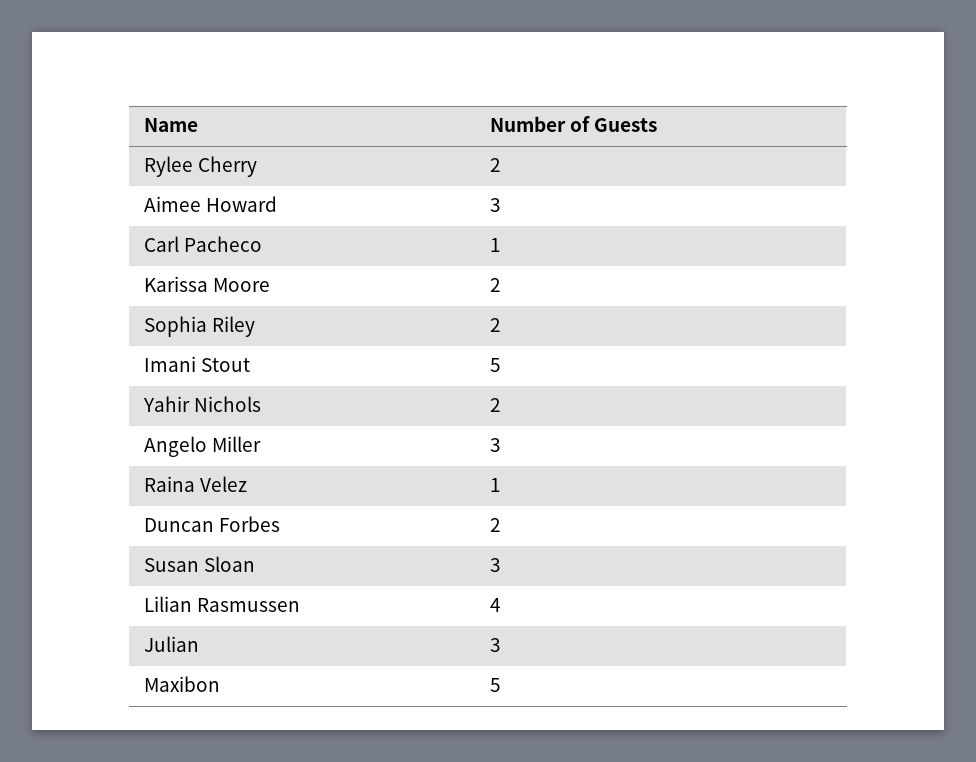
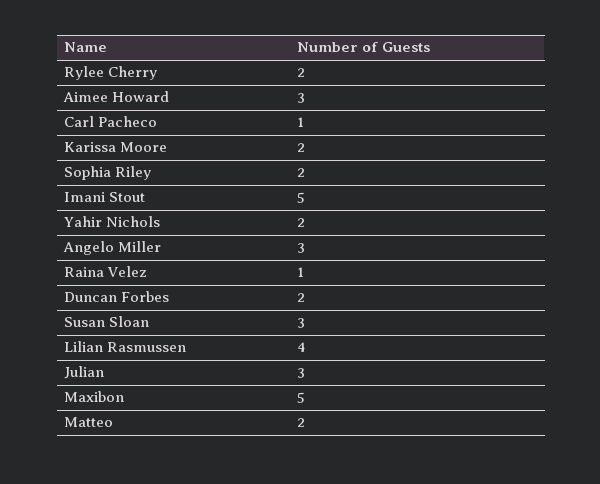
+ Matteo | 2

